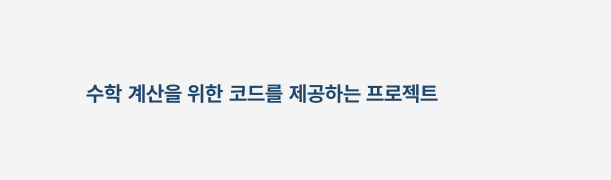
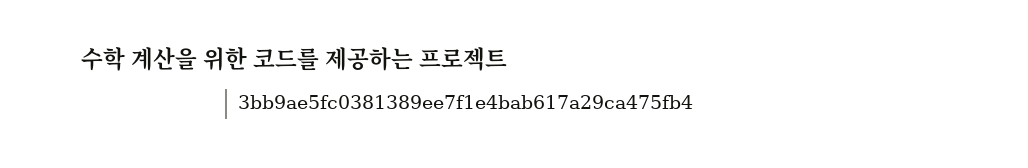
+ 3bb9ae5fc0381389ee7f1e4bab617a29ca475fb4

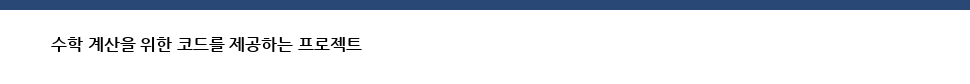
- 3bb9ae5fc0381389ee7f1e4bab617a29ca475fb4

